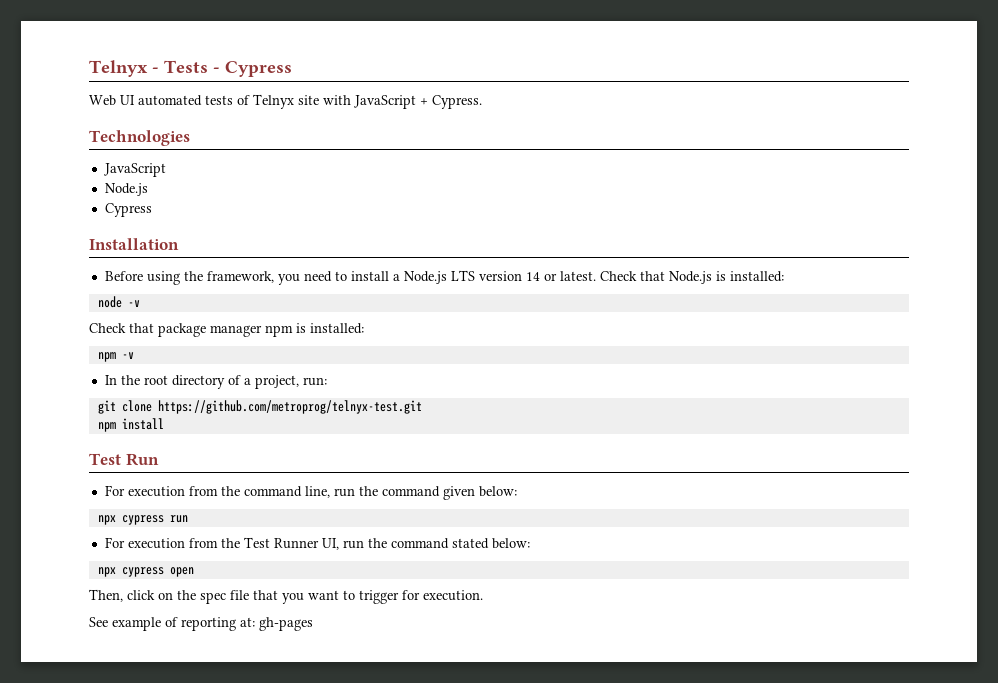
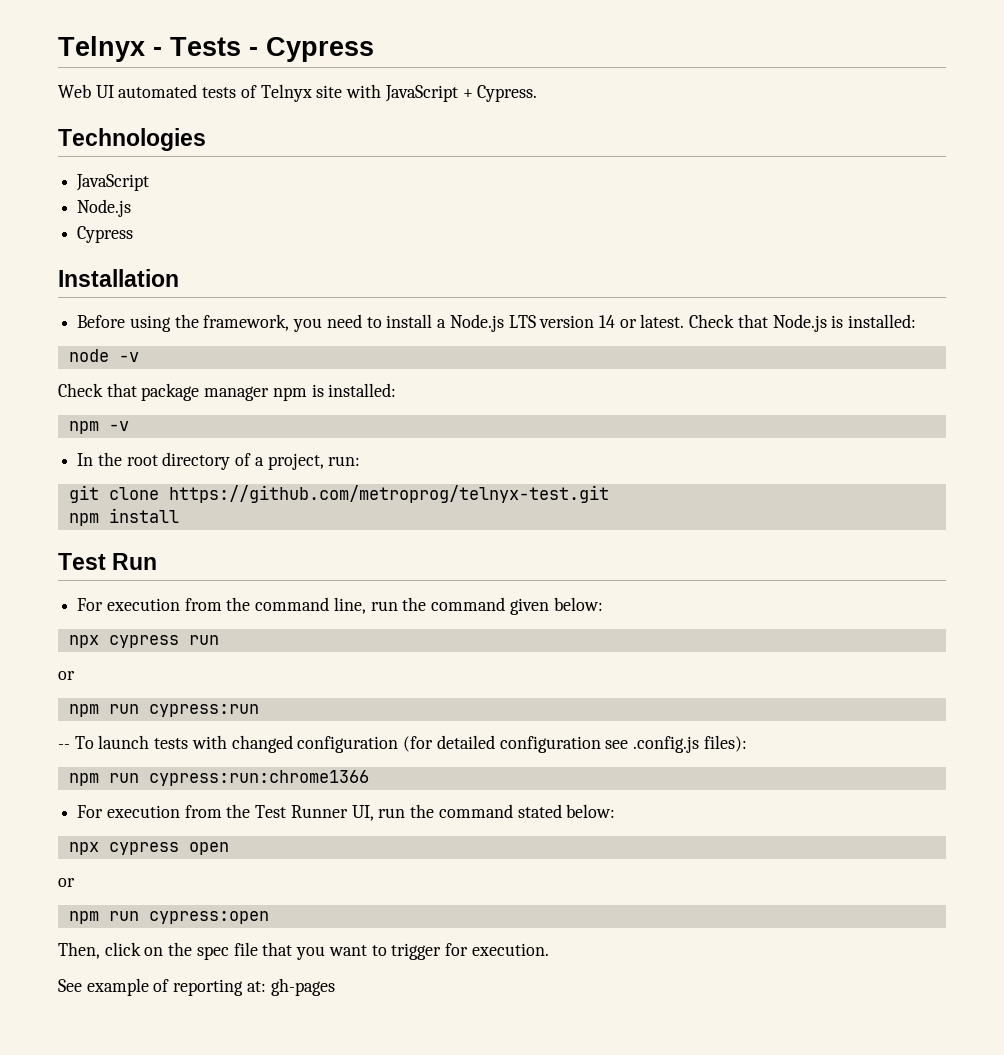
  npx cypress run
+ or
+ npm run cypress:run
+ -- To launch tests with changed configuration (for detailed configuration see .config.js files):
+ npm run cypress:run:chrome1366
  npx cypress open
+ or
+ npm run cypress:open

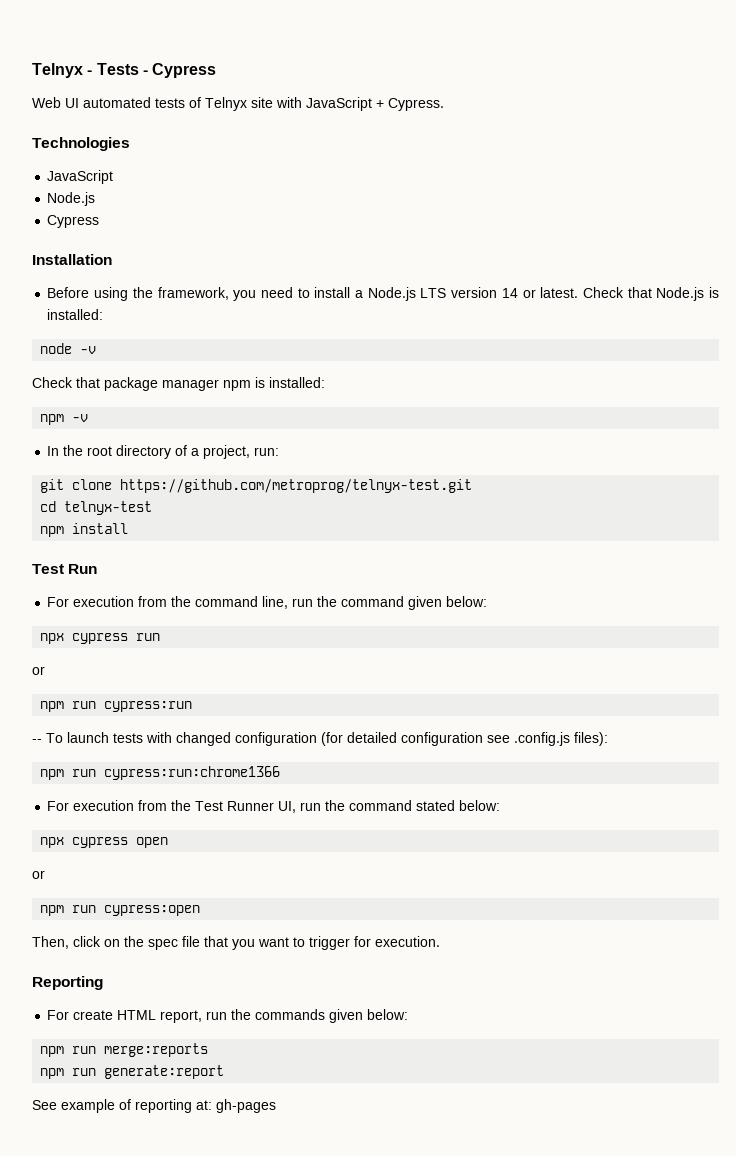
+ cd telnyx-test
+ Reporting
+ For create HTML report, run the commands given below:
+ npm run merge:reports
+ npm run generate:report

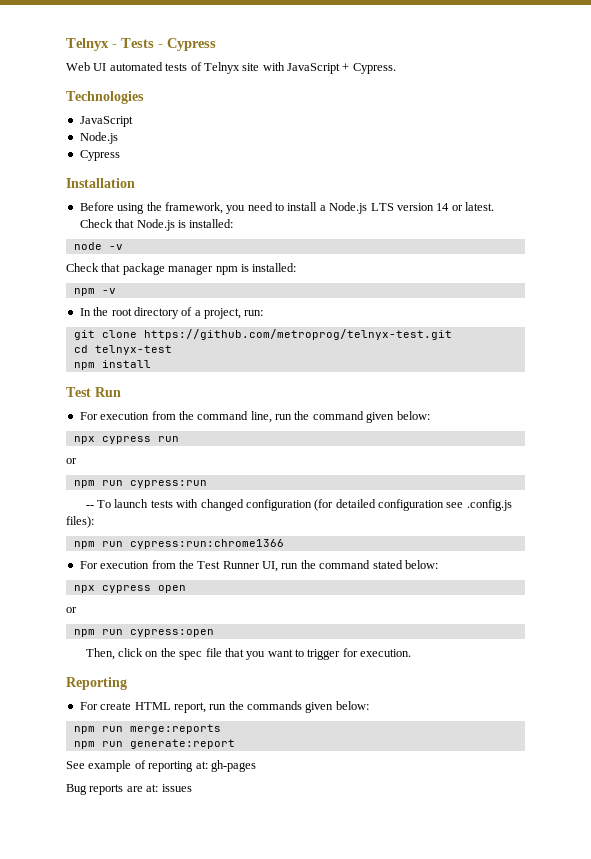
+ Bug reports are at: issues

